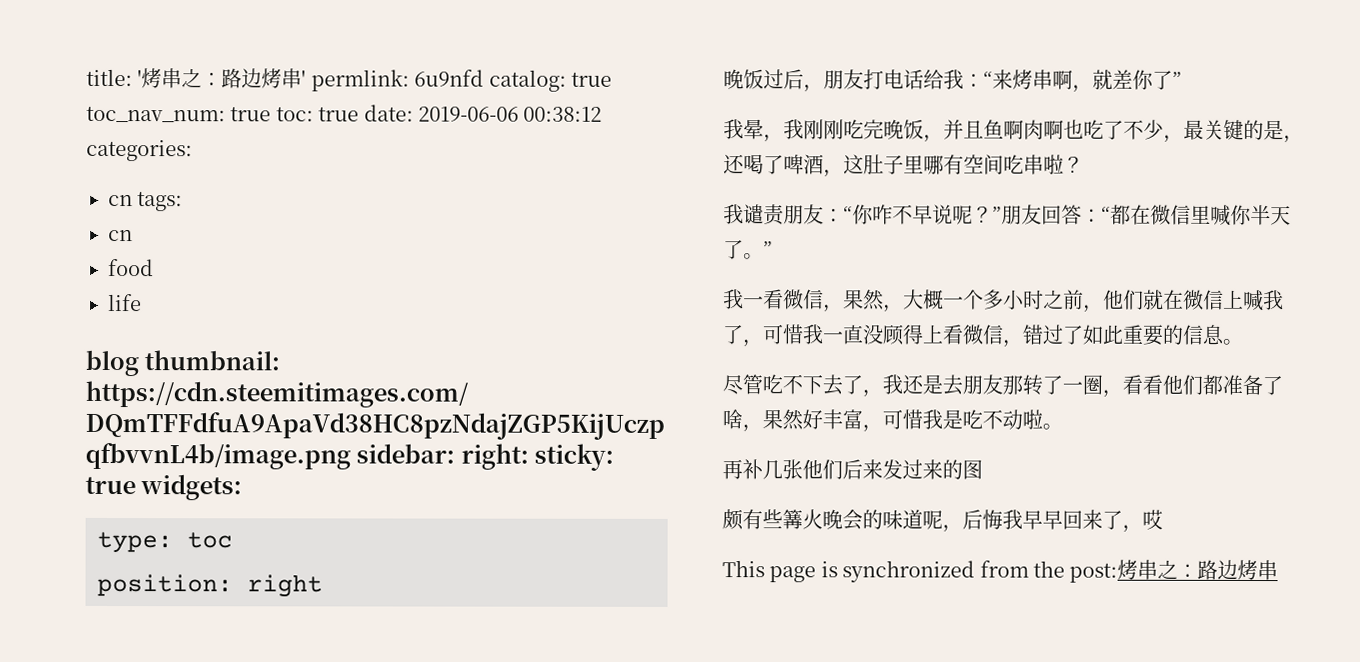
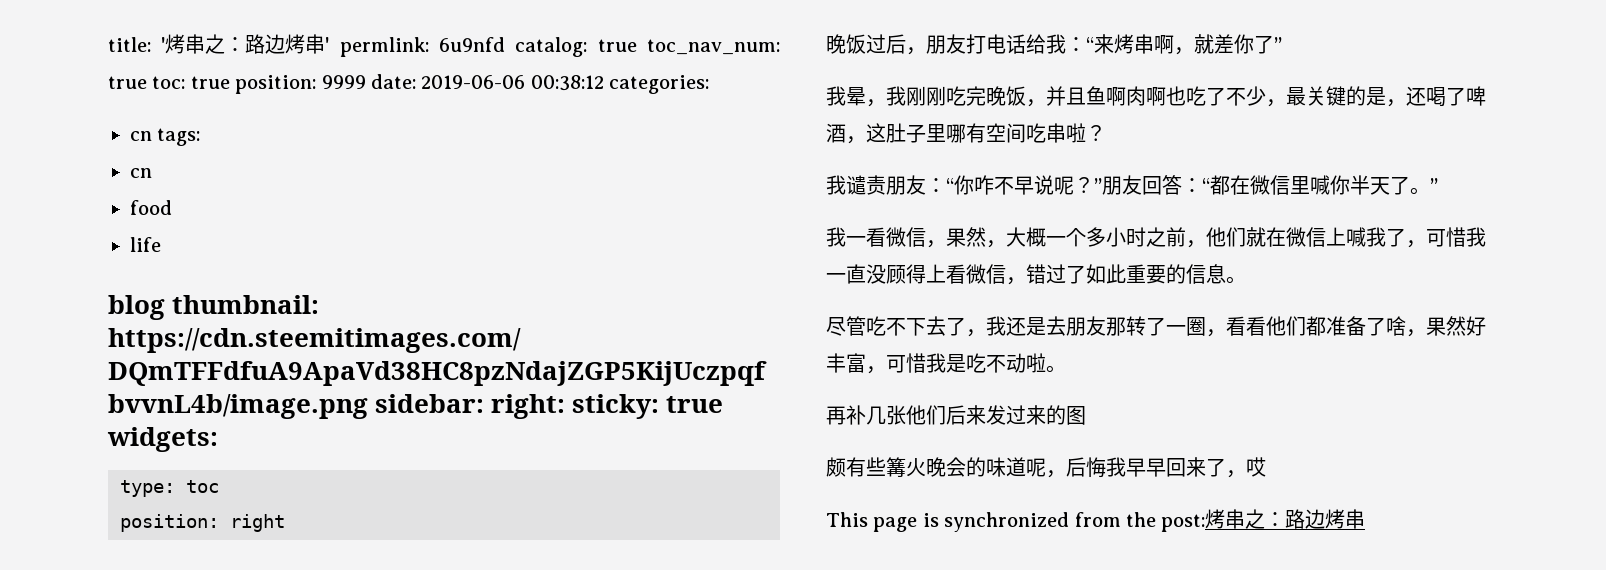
- title: '烤串之：路边烤串' permlink: 6u9nfd catalog: true toc_nav_num: true toc: true date: 2019-06-06 00:38:12 categories:
+ title: '烤串之：路边烤串' permlink: 6u9nfd catalog: true toc_nav_num: true toc: true position: 9999 date: 2019-06-06 00:38:12 categories:

